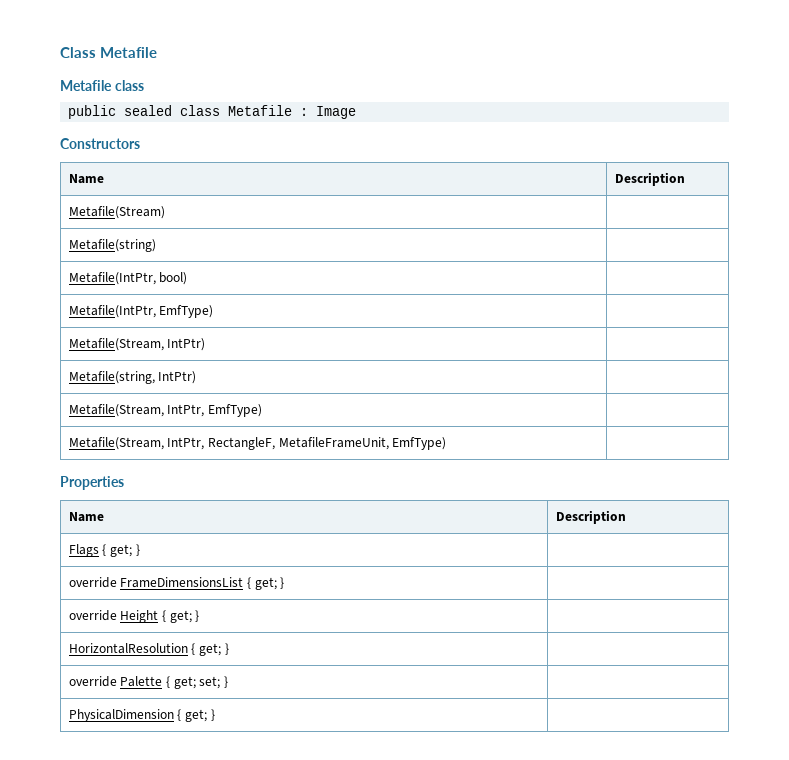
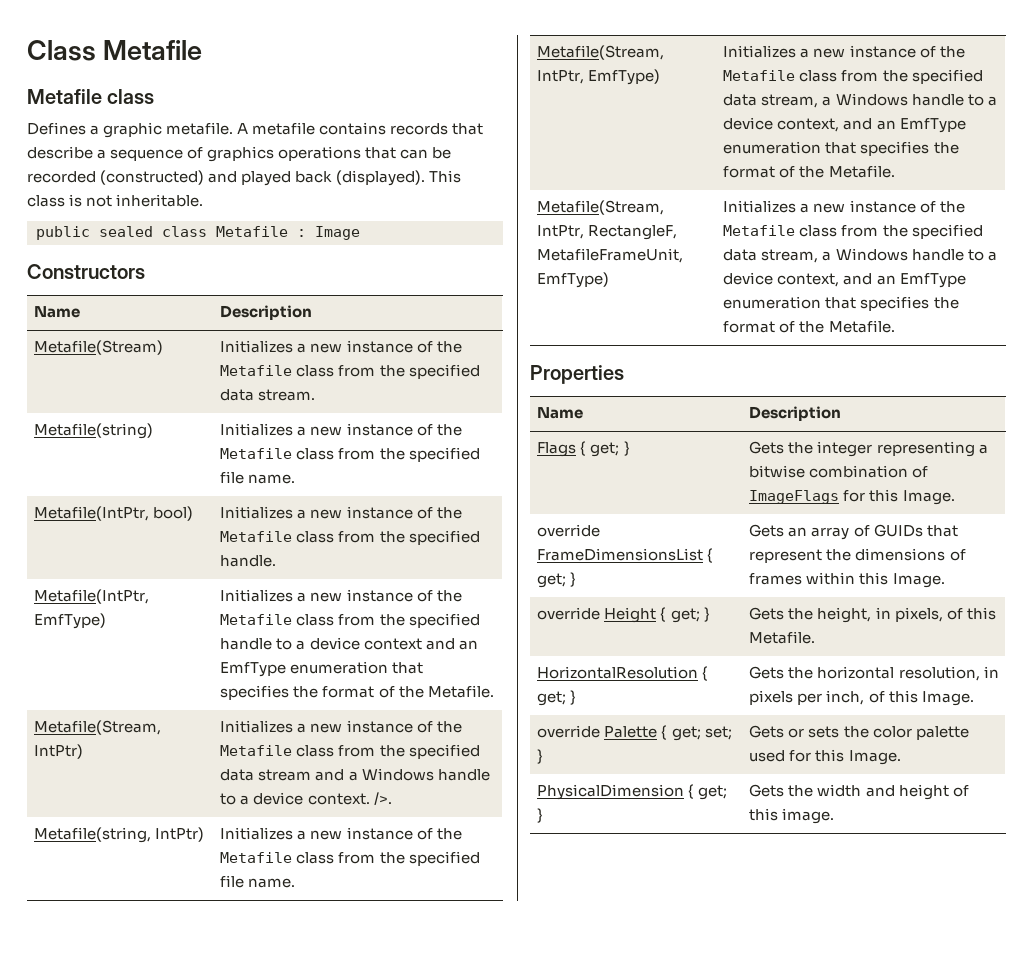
+ Defines a graphic metafile. A metafile contains records that describe a sequence of graphics operations that can be recorded (constructed) and played back (displayed). This class is not inheritable.
- Metafile(Stream) |
- Metafile(string) |
- Metafile(IntPtr, bool) |
- Metafile(IntPtr, EmfType) |
- Metafile(Stream, IntPtr) |
- Metafile(string, IntPtr) |
- Metafile(Stream, IntPtr, EmfType) |
+ Metafile(Stream) | Initializes a new instance of the Metafile class from the specified data stream.
+ Metafile(string) | Initializes a new instance of the Metafile class from the specified file name.
+ Metafile(IntPtr, bool) | Initializes a new instance of the Metafile class from the specified handle.
+ Metafile(IntPtr, EmfType) | Initializes a new instance of the Metafile class from the specified handle to a device context and an EmfType enumeration that specifies the format of the Metafile.
+ Metafile(Stream, IntPtr) | Initializes a new instance of the Metafile class from the specified data stream and a Windows handle to a device context. />.
+ Metafile(string, IntPtr) | Initializes a new instance of the Metafile class from the specified file name.
+ Metafile(Stream, IntPtr, EmfType) | Initializes a new instance of the Metafile class from the specified data stream, a Windows handle to a device context, and an EmfType enumeration that specifies the format of the Metafile.
- Metafile(Stream, IntPtr, RectangleF, MetafileFrameUnit, EmfType) |
+ Metafile(Stream, IntPtr, RectangleF, MetafileFrameUnit, EmfType) | Initializes a new instance of the Metafile class from the specified data stream, a Windows handle to a device context, and an EmfType enumeration that specifies the format of the Metafile.
- Flags { get; } |
+ Flags { get; } | Gets the integer representing a bitwise combination of ImageFlags for this Image.
- override FrameDimensionsList { get; } |
+ override FrameDimensionsList { get; } | Gets an array of GUIDs that represent the dimensions of frames within this Image.
- override Height { get; } |
- HorizontalResolution { get; } |
+ override Height { get; } | Gets the height, in pixels, of this Metafile.
+ HorizontalResolution { get; } | Gets the horizontal resolution, in pixels per inch, of this Image.
- override Palette { get; set; } |
- PhysicalDimension { get; } |
+ override Palette { get; set; } | Gets or sets the color palette used for this Image.
+ PhysicalDimension { get; } | Gets the width and height of this image.

